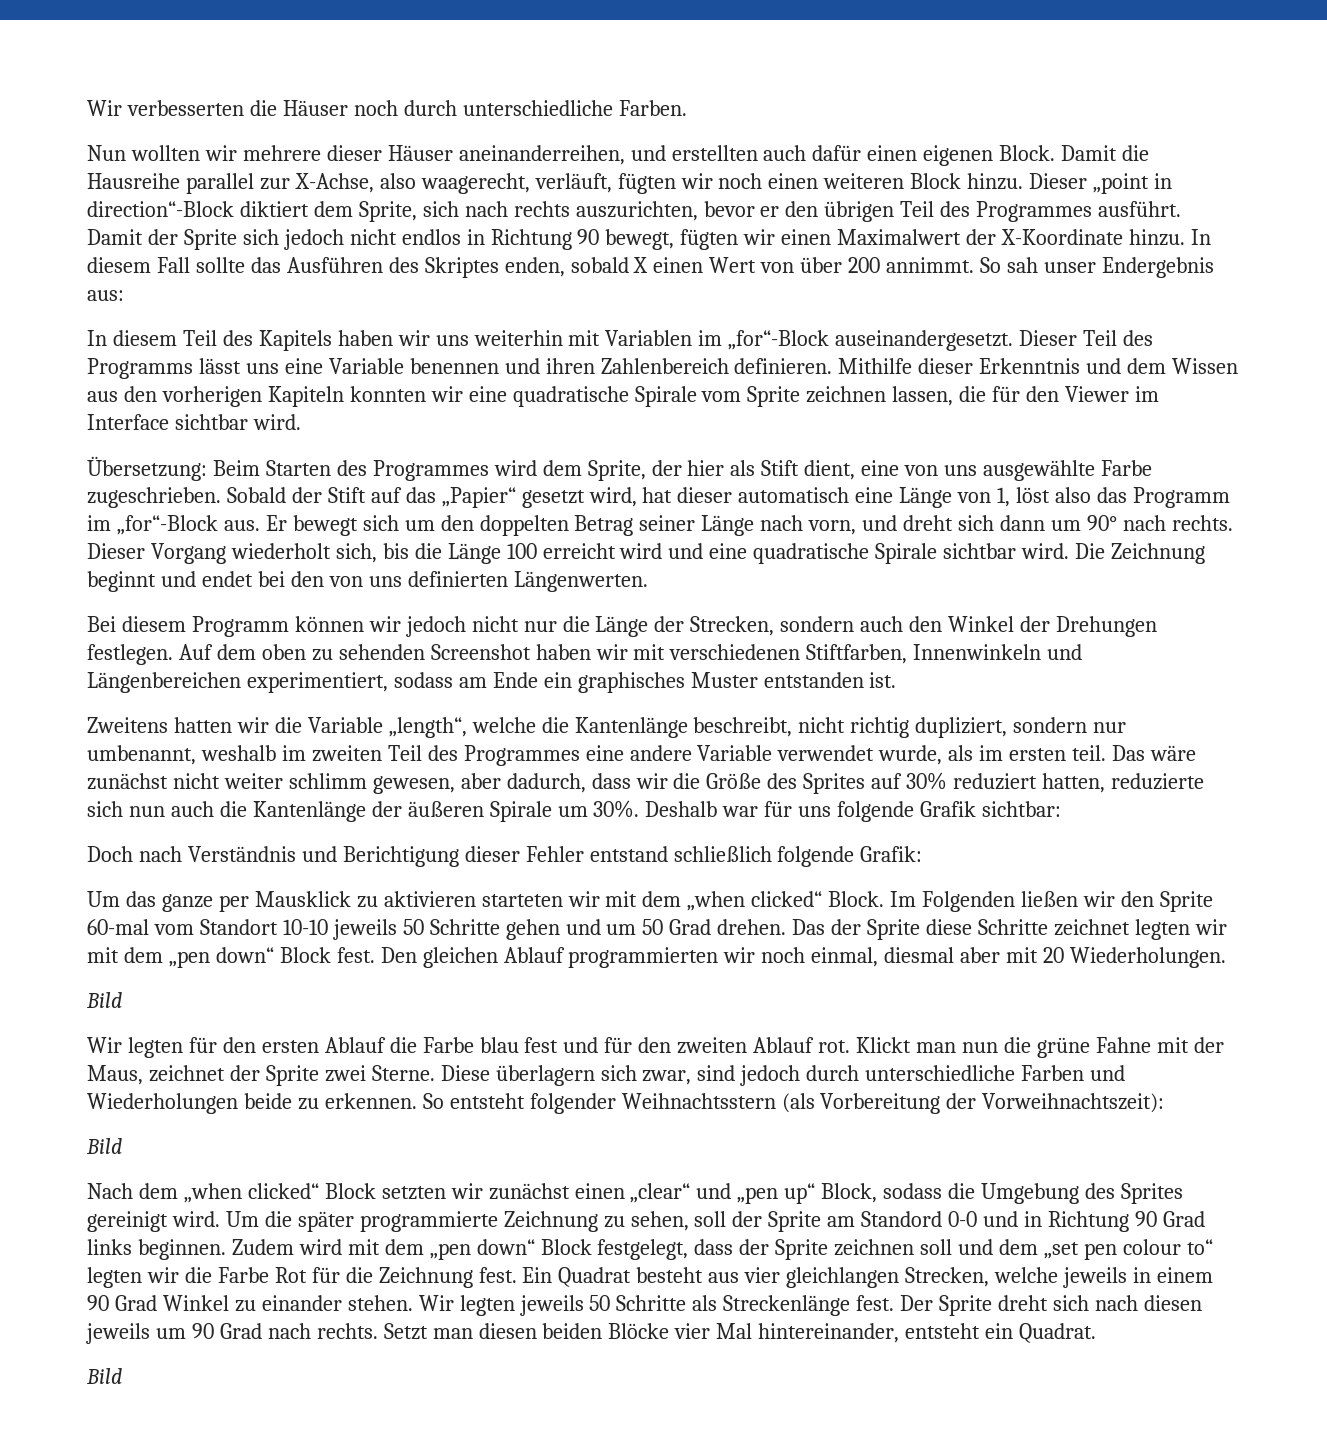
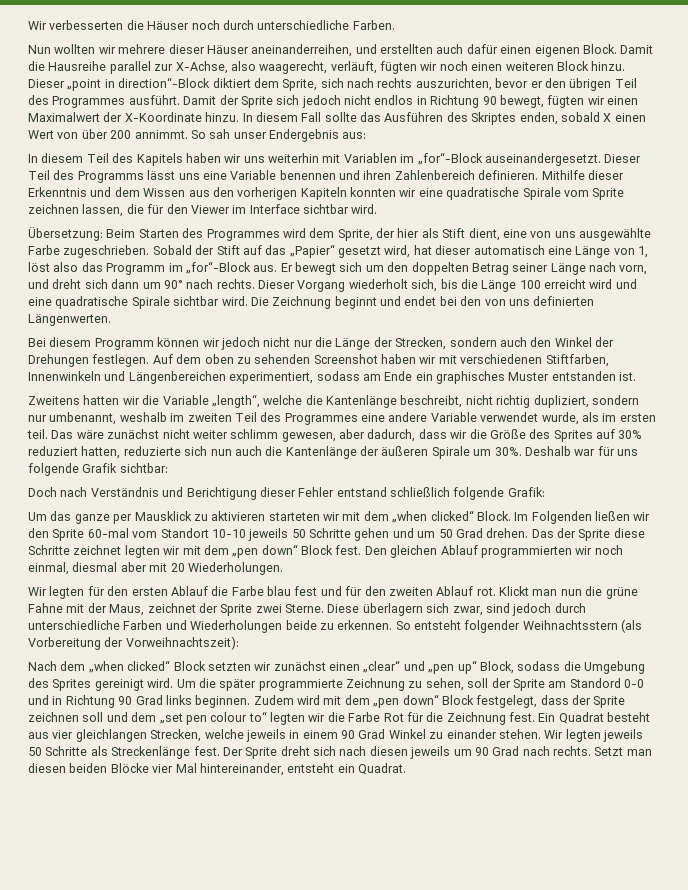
  Den gleichen Ablauf programmierten wir noch einmal, diesmal aber mit 20 Wiederholungen.
- Bild
  So entsteht folgender Weihnachtsstern (als Vorbereitung der Vorweihnachtszeit):
- Bild
  Setzt man diesen beiden Blöcke vier Mal hintereinander, entsteht ein Quadrat.
- Bild

